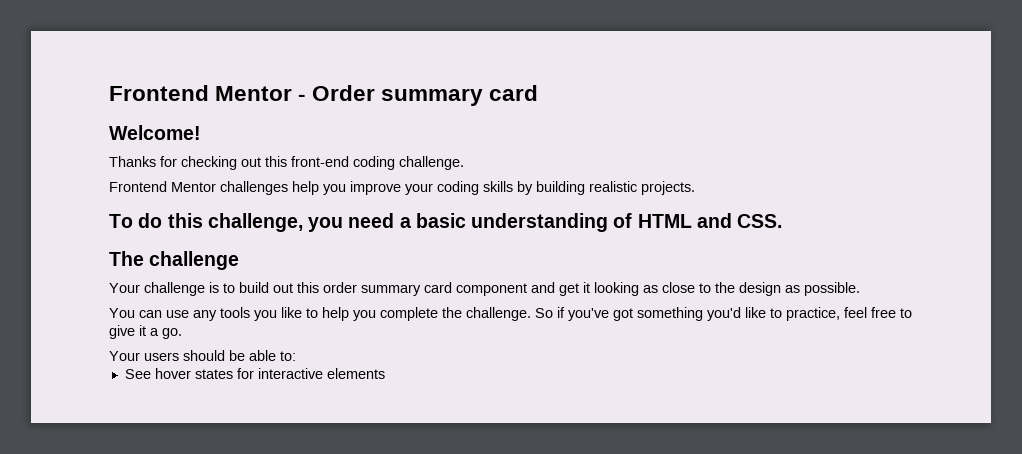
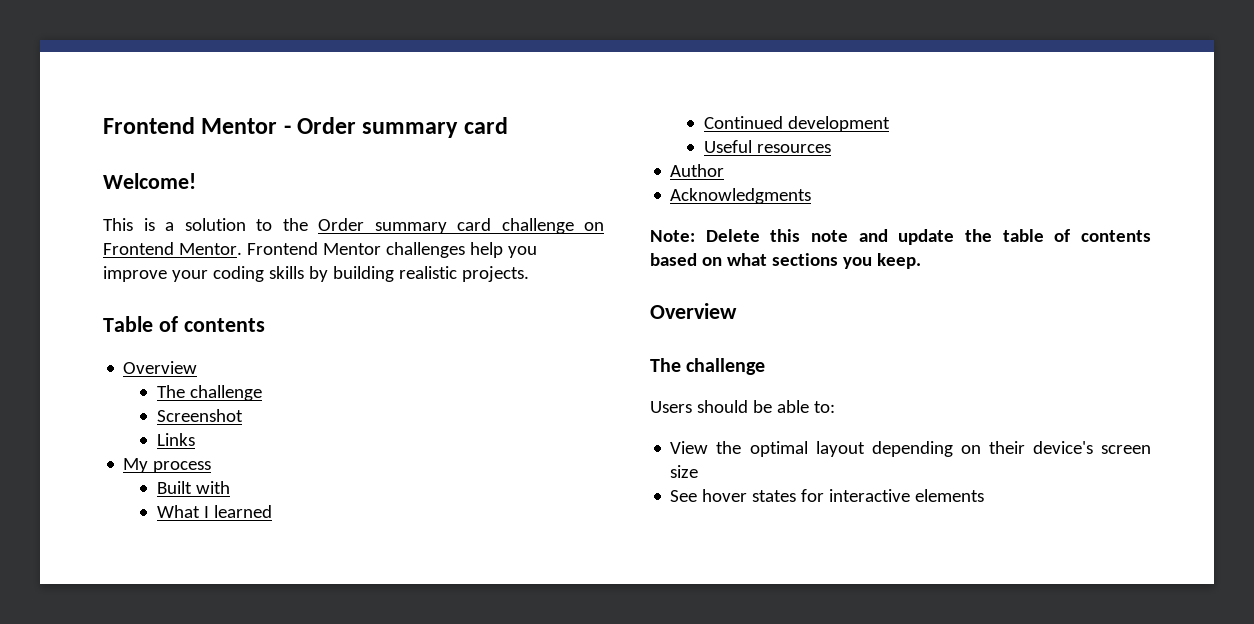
- Thanks for checking out this front-end coding challenge.
- Frontend Mentor challenges help you improve your coding skills by building realistic projects.
+ This is a solution to the Order summary card challenge on Frontend Mentor. Frontend Mentor challenges help you improve your coding skills by building realistic projects.
- To do this challenge, you need a basic understanding of HTML and CSS.
+ Table of contents
+ Overview
  The challenge
- Your challenge is to build out this order summary card component and get it looking as close to the design as possible.
- You can use any tools you like to help you complete the challenge. So if you've got something you'd like to practice, feel free to give it a go.
- Your users should be able to:
+ Screenshot
+ Links
+ My process
+ Built with
+ What I learned
+ Continued development
+ Useful resources
+ Author
+ Acknowledgments
+ Note: Delete this note and update the table of contents based on what sections you keep.
+ Overview
+ The challenge
+ Users should be able to:
+ View the optimal layout depending on their device's screen size

